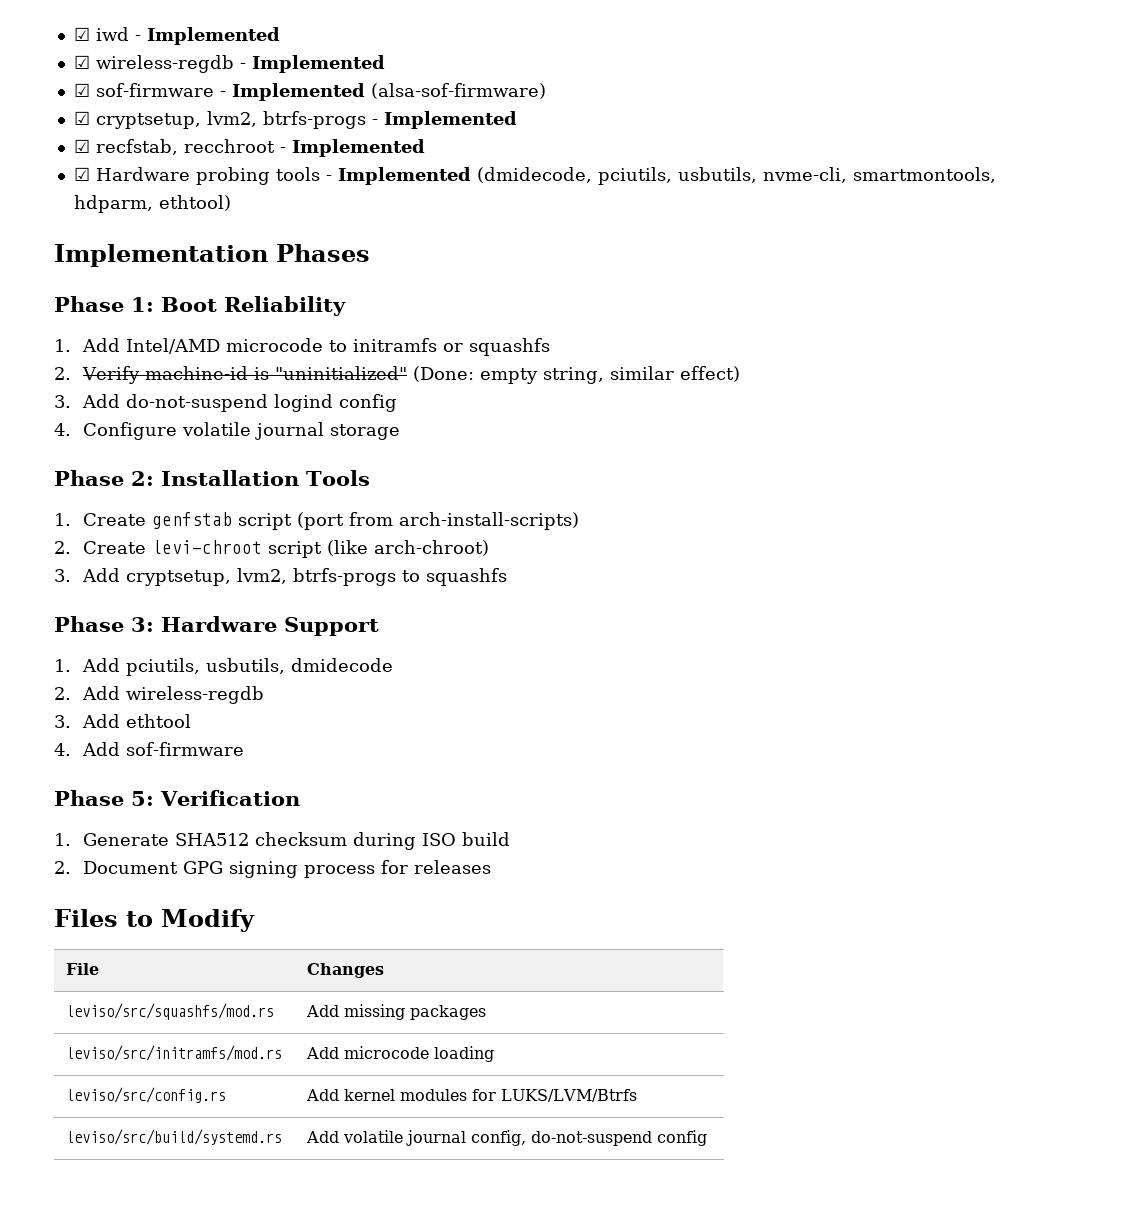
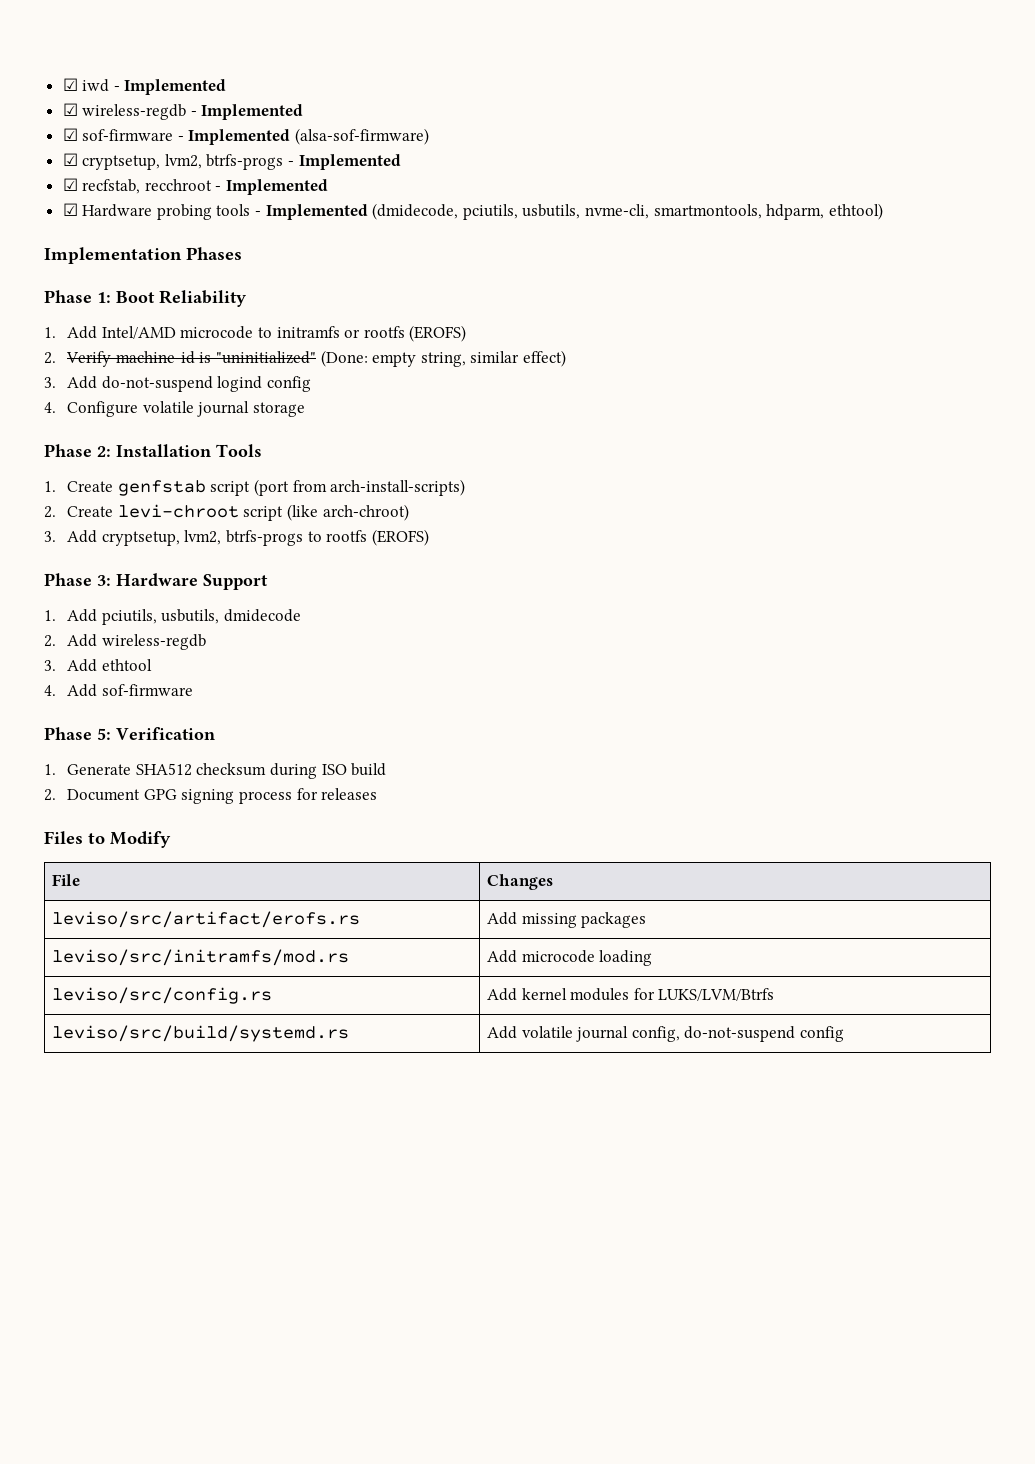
- 1. Add Intel/AMD microcode to initramfs or squashfs
+ 1. Add Intel/AMD microcode to initramfs or rootfs (EROFS)
- 3. Add cryptsetup, lvm2, btrfs-progs to squashfs
+ 3. Add cryptsetup, lvm2, btrfs-progs to rootfs (EROFS)
- leviso/src/squashfs/mod.rs | Add missing packages
+ leviso/src/artifact/erofs.rs | Add missing packages

